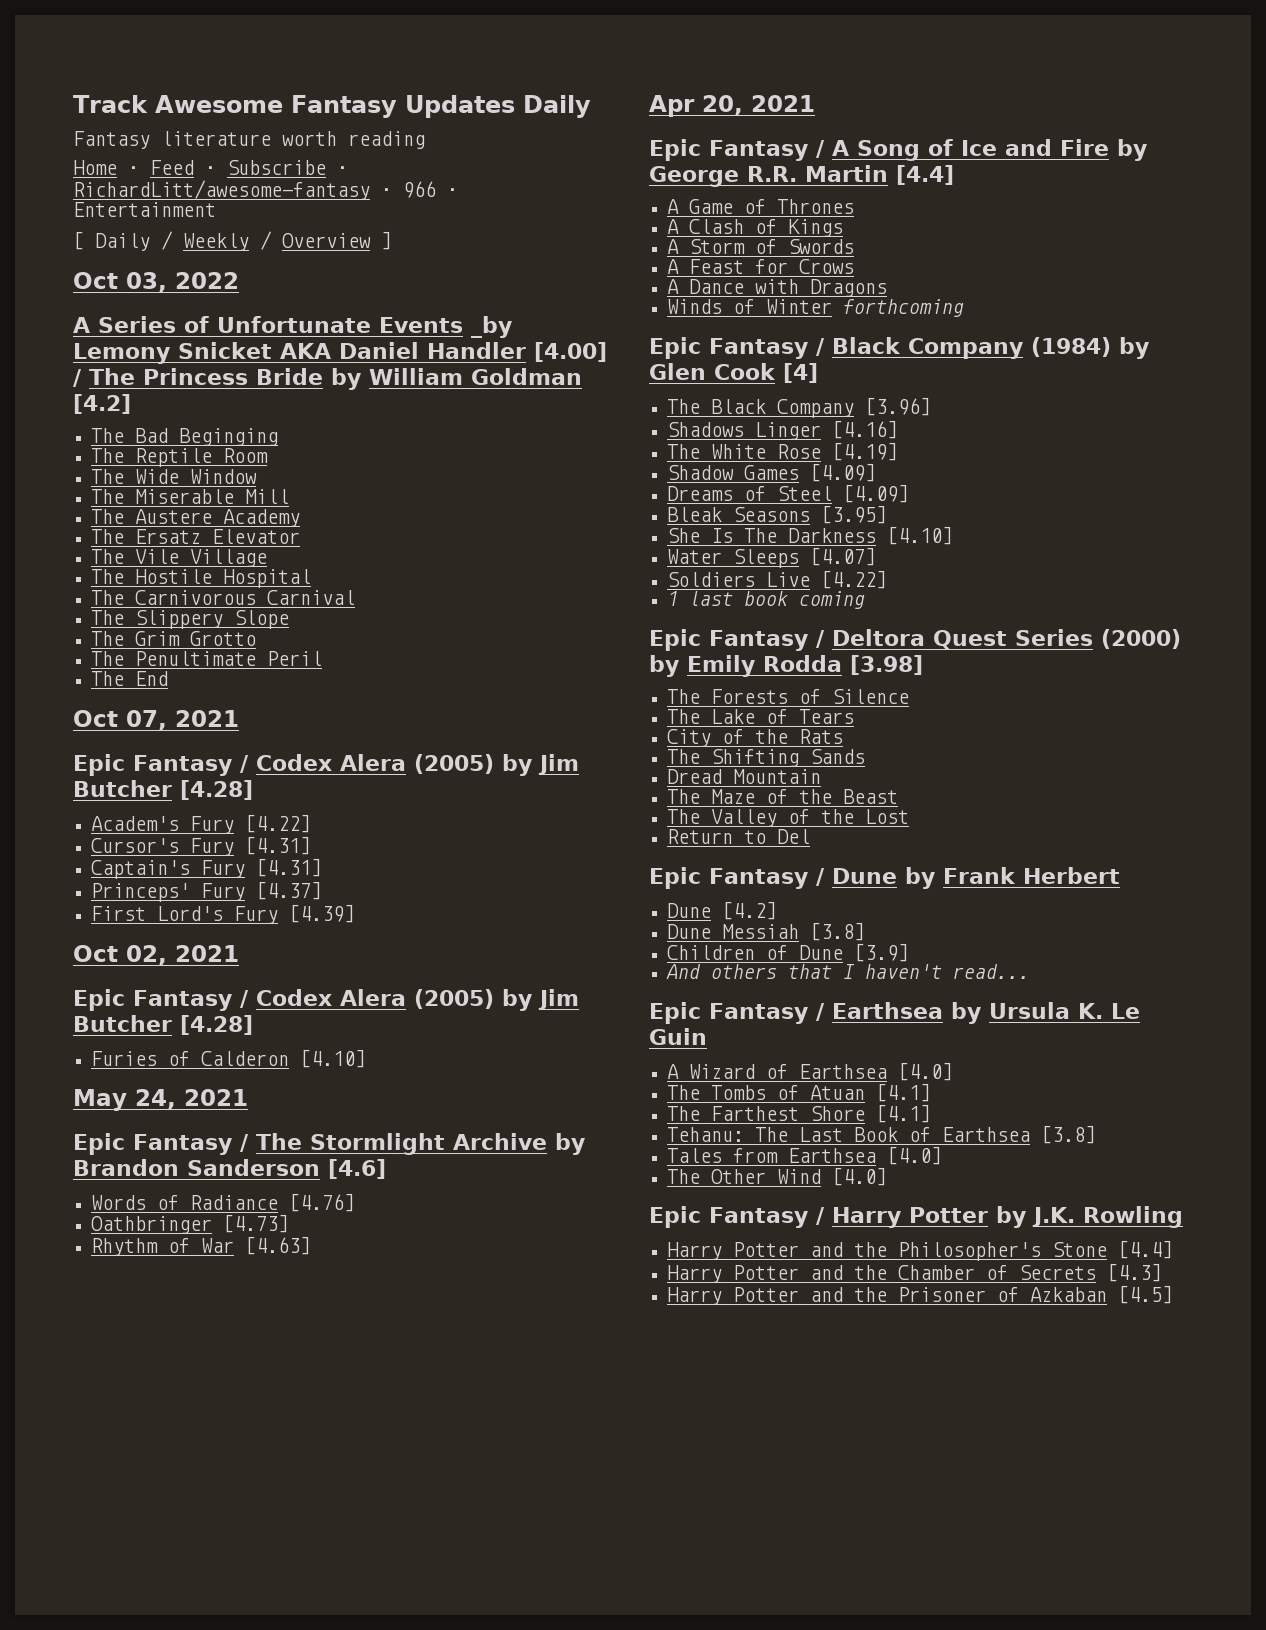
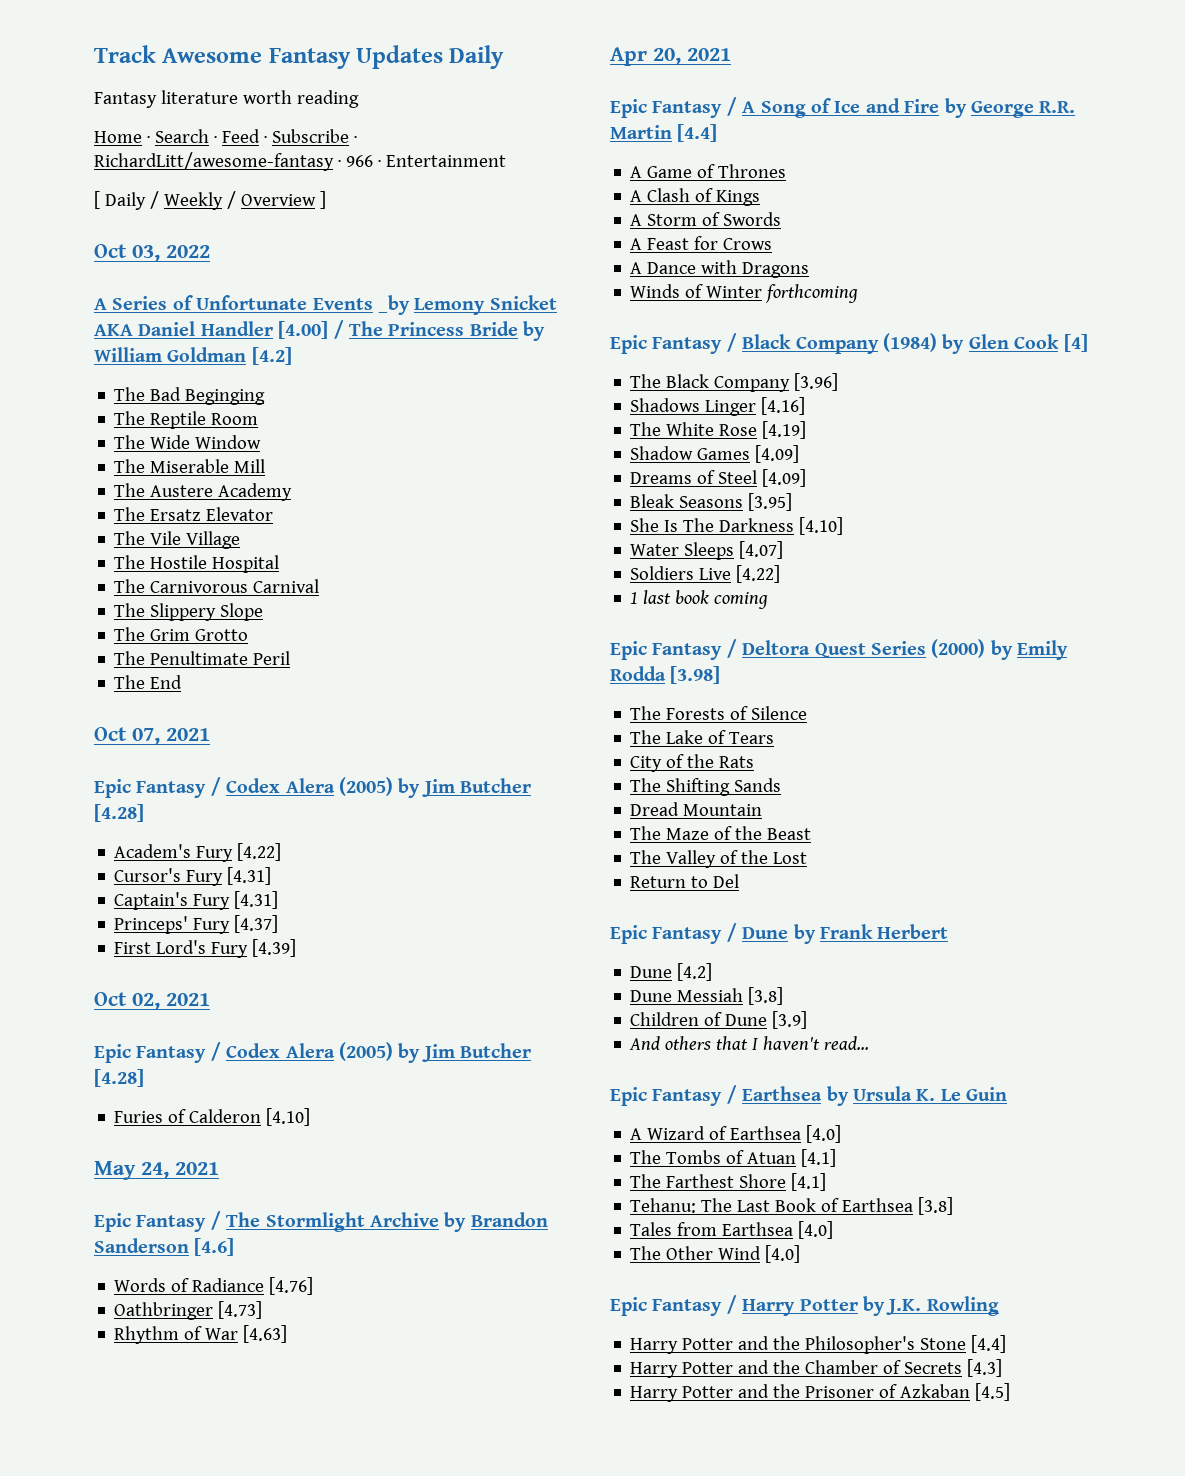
- Home · Feed · Subscribe · RichardLitt/awesome-fantasy · 966 · Entertainment
+ Home · Search · Feed · Subscribe · RichardLitt/awesome-fantasy · 966 · Entertainment

